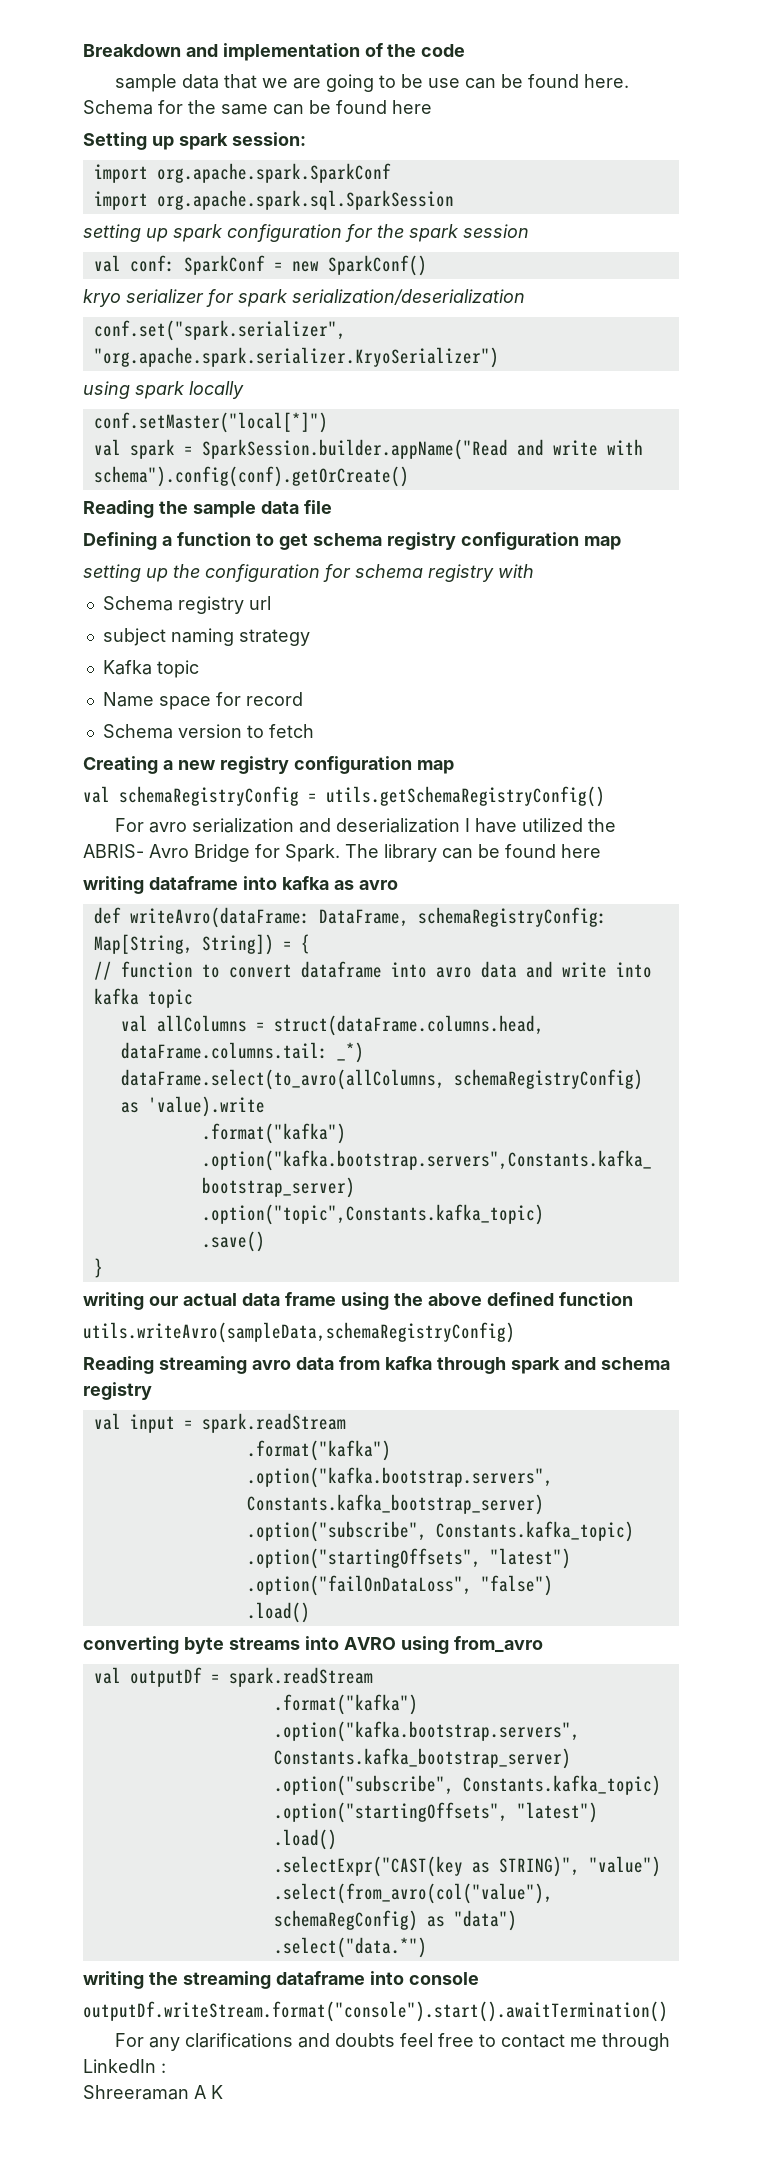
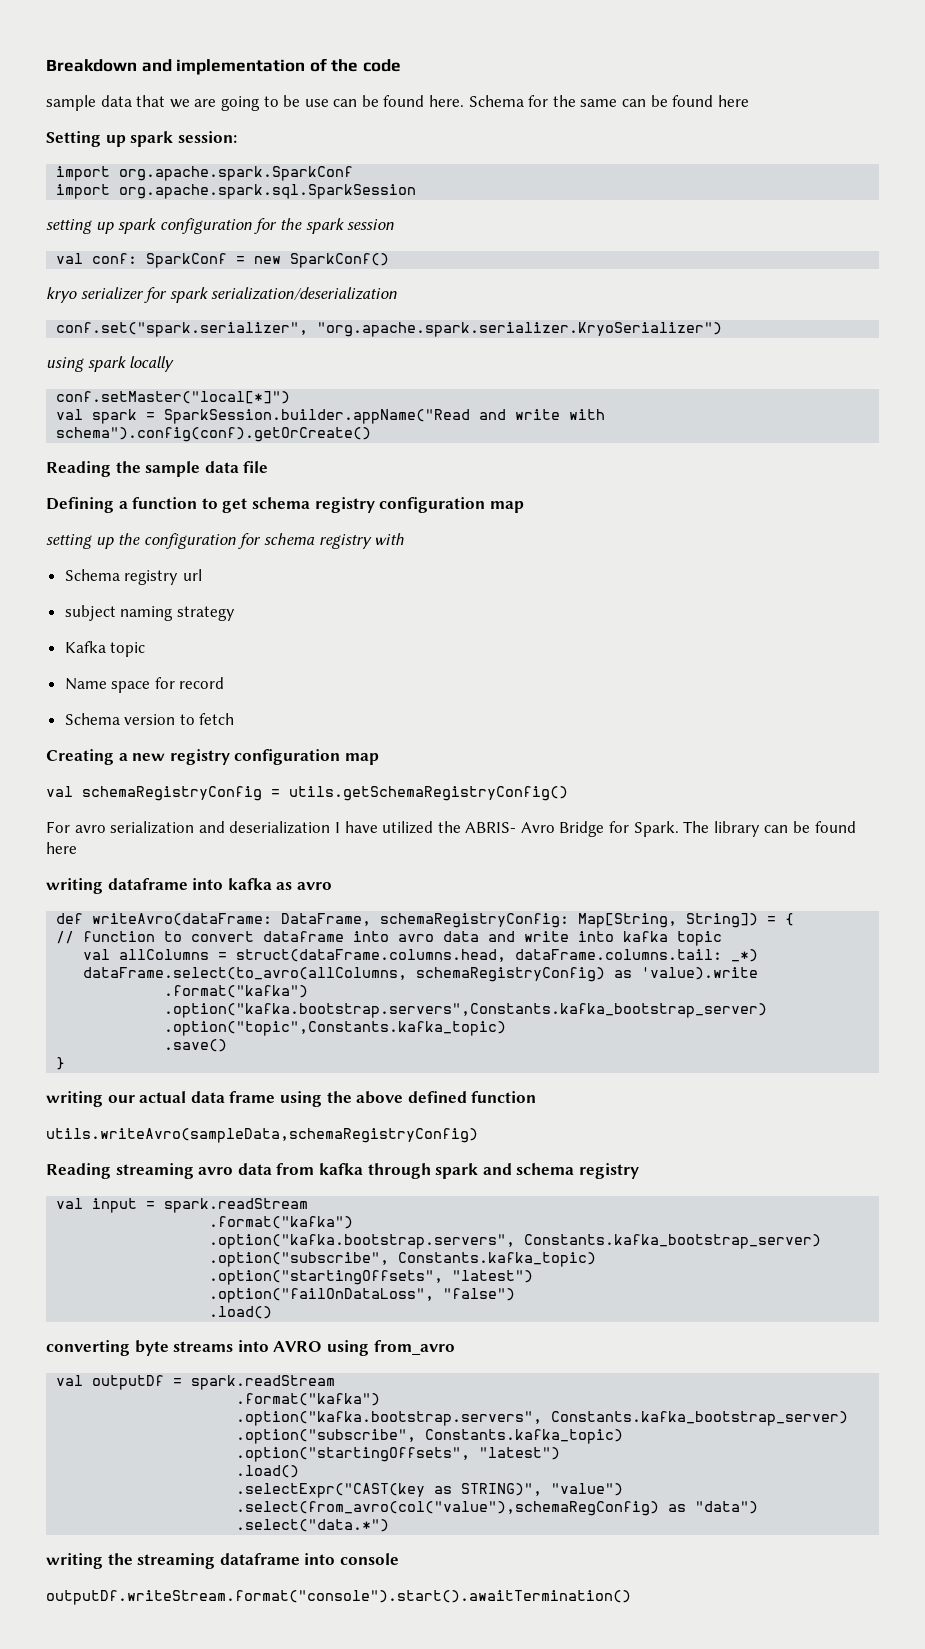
- For any clarifications and doubts feel free to contact me through LinkedIn :
- Shreeraman A K

